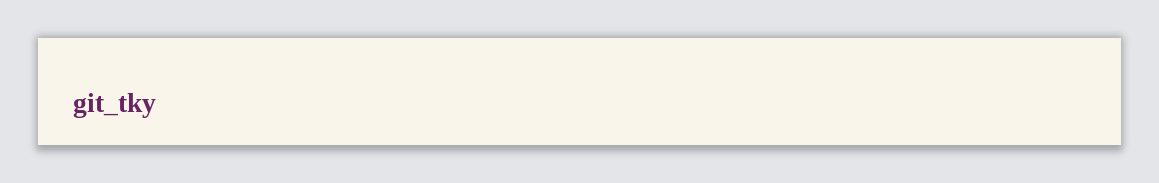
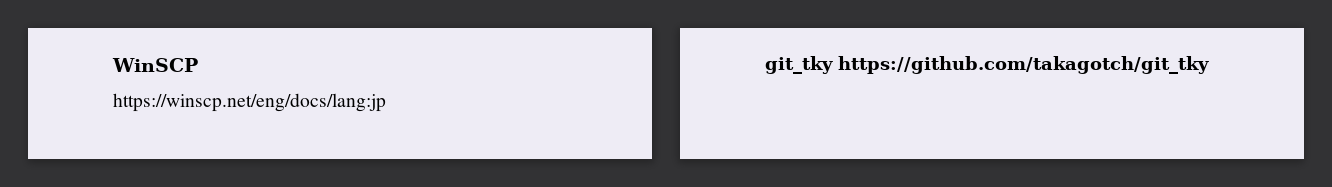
- git_tky
+ WinSCP
+ https://winscp.net/eng/docs/lang:jp
+ git_tky https://github.com/takagotch/git_tky

